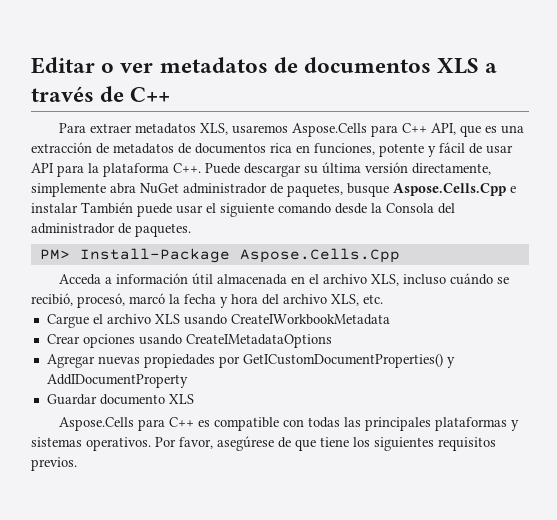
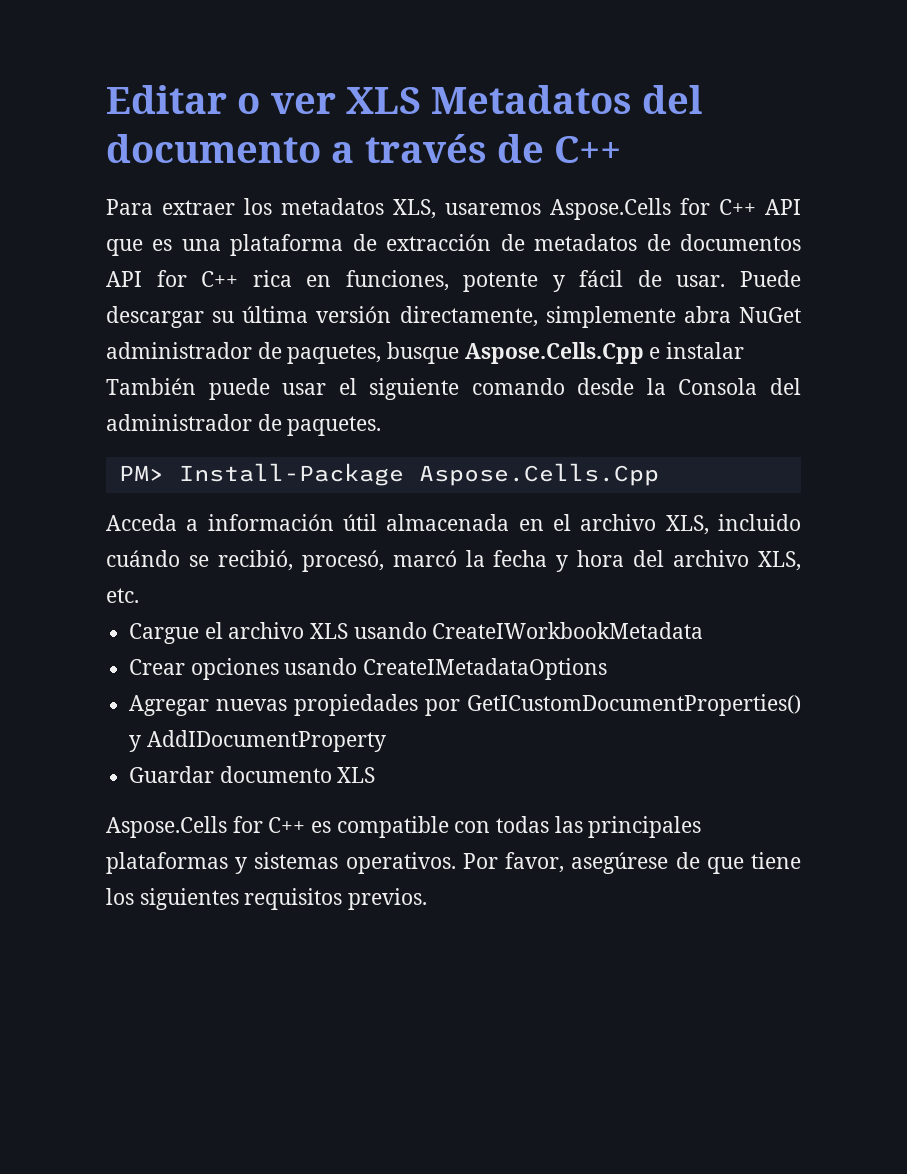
- Editar o ver metadatos de documentos XLS a través de C++
+ Editar o ver XLS Metadatos del documento a través de C++
- Para extraer metadatos XLS, usaremos Aspose.Cells para C++ API, que es una extracción de metadatos de documentos rica en funciones, potente y fácil de usar API para la plataforma C++. Puede descargar su última versión directamente, simplemente abra NuGet administrador de paquetes, busque Aspose.Cells.Cpp e instalar También puede usar el siguiente comando desde la Consola del administrador de paquetes.
+ Para extraer los metadatos XLS, usaremos Aspose.Cells for C++ API que es una plataforma de extracción de metadatos de documentos API for C++ rica en funciones, potente y fácil de usar. Puede descargar su última versión directamente, simplemente abra NuGet administrador de paquetes, busque Aspose.Cells.Cpp e instalar También puede usar el siguiente comando desde la Consola del administrador de paquetes.
- Acceda a información útil almacenada en el archivo XLS, incluso cuándo se recibió, procesó, marcó la fecha y hora del archivo XLS, etc.
+ Acceda a información útil almacenada en el archivo XLS, incluido cuándo se recibió, procesó, marcó la fecha y hora del archivo XLS, etc.
- Aspose.Cells para C++ es compatible con todas las principales plataformas y sistemas operativos.
+ Aspose.Cells for C++ es compatible con todas las principales plataformas y sistemas operativos.

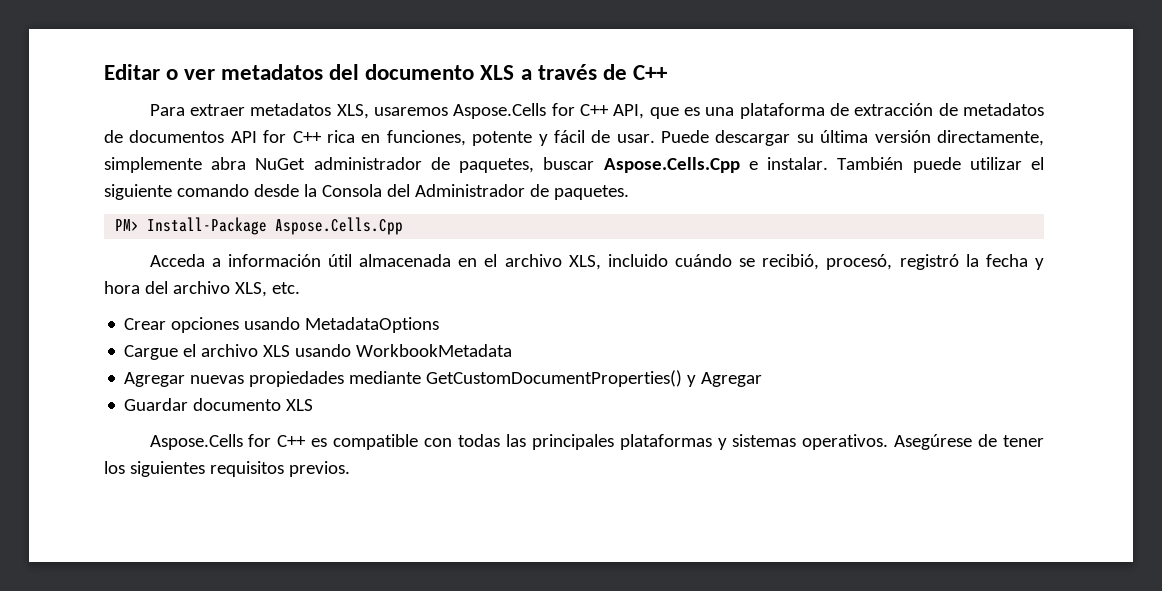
- Editar o ver XLS Metadatos del documento a través de C++
+ Editar o ver metadatos del documento XLS a través de C++
- Para extraer los metadatos XLS, usaremos Aspose.Cells for C++ API que es una plataforma de extracción de metadatos de documentos API for C++ rica en funciones, potente y fácil de usar.
+ Para extraer metadatos XLS, usaremos Aspose.Cells for C++ API, que es una plataforma de extracción de metadatos de documentos API for C++ rica en funciones, potente y fácil de usar.
- Puede descargar su última versión directamente, simplemente abra NuGet administrador de paquetes, busque Aspose.Cells.Cpp e instalar También puede usar el siguiente comando desde la Consola del administrador de paquetes.
+ Puede descargar su última versión directamente, simplemente abra NuGet administrador de paquetes, buscar Aspose.Cells.Cpp e instalar. También puede utilizar el siguiente comando desde la Consola del Administrador de paquetes.
- Acceda a información útil almacenada en el archivo XLS, incluido cuándo se recibió, procesó, marcó la fecha y hora del archivo XLS, etc.
+ Acceda a información útil almacenada en el archivo XLS, incluido cuándo se recibió, procesó, registró la fecha y hora del archivo XLS, etc.
+ Crear opciones usando MetadataOptions
- Cargue el archivo XLS usando CreateIWorkbookMetadata
- Crear opciones usando CreateIMetadataOptions
+ Cargue el archivo XLS usando WorkbookMetadata
- Agregar nuevas propiedades por GetICustomDocumentProperties() y AddIDocumentProperty
+ Agregar nuevas propiedades mediante GetCustomDocumentProperties() y Agregar
- Por favor, asegúrese de que tiene los siguientes requisitos previos.
+ Asegúrese de tener los siguientes requisitos previos.

